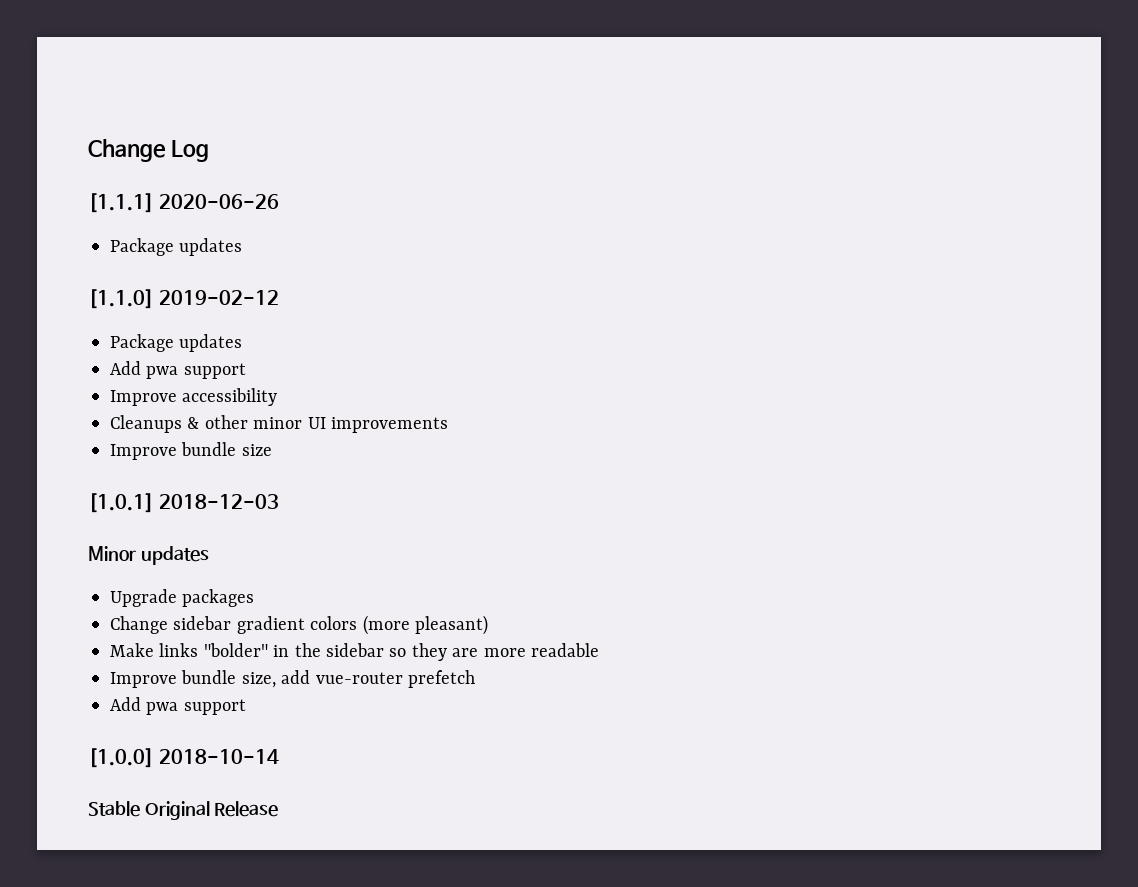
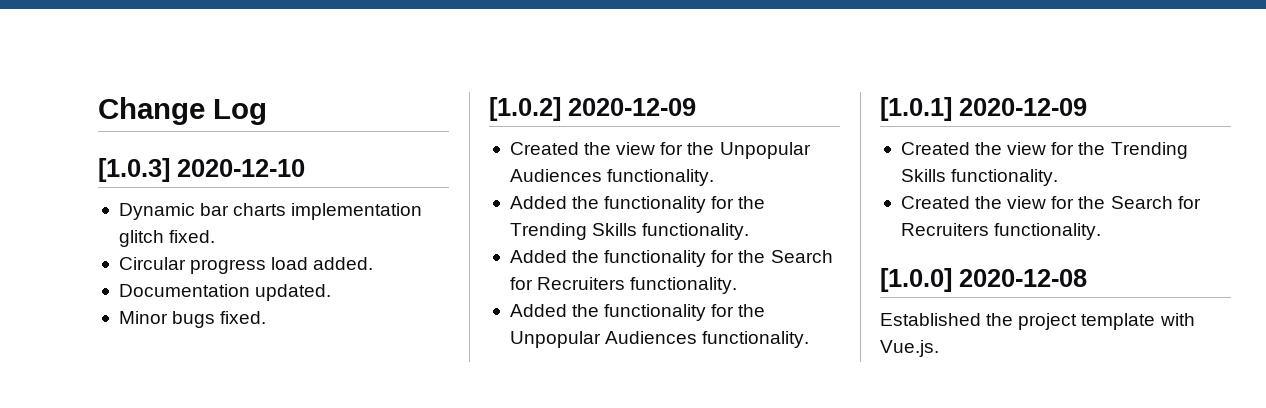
- [1.1.1] 2020-06-26
- Package updates
- [1.1.0] 2019-02-12
- Package updates
- Add pwa support
- Improve accessibility
- Cleanups & other minor UI improvements
- Improve bundle size
- [1.0.1] 2018-12-03
- Minor updates
- Upgrade packages
- Change sidebar gradient colors (more pleasant)
- Make links "bolder" in the sidebar so they are more readable
- Improve bundle size, add vue-router prefetch
- Add pwa support
- [1.0.0] 2018-10-14
- Stable Original Release
+ [1.0.3] 2020-12-10
+ Dynamic bar charts implementation glitch fixed.
+ Circular progress load added.
+ Documentation updated.
+ Minor bugs fixed.
+ [1.0.2] 2020-12-09
+ Created the view for the Unpopular Audiences functionality.
+ Added the functionality for the Trending Skills functionality.
+ Added the functionality for the Search for Recruiters functionality.
+ Added the functionality for the Unpopular Audiences functionality.
+ [1.0.1] 2020-12-09
+ Created the view for the Trending Skills functionality.
+ Created the view for the Search for Recruiters functionality.
+ [1.0.0] 2020-12-08
+ Established the project template with Vue.js.

